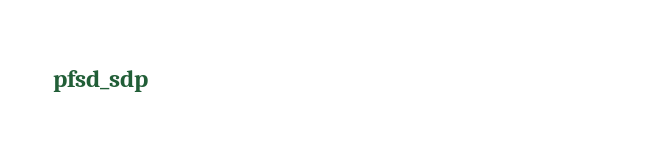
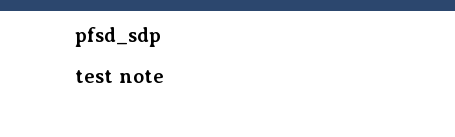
+ test note

